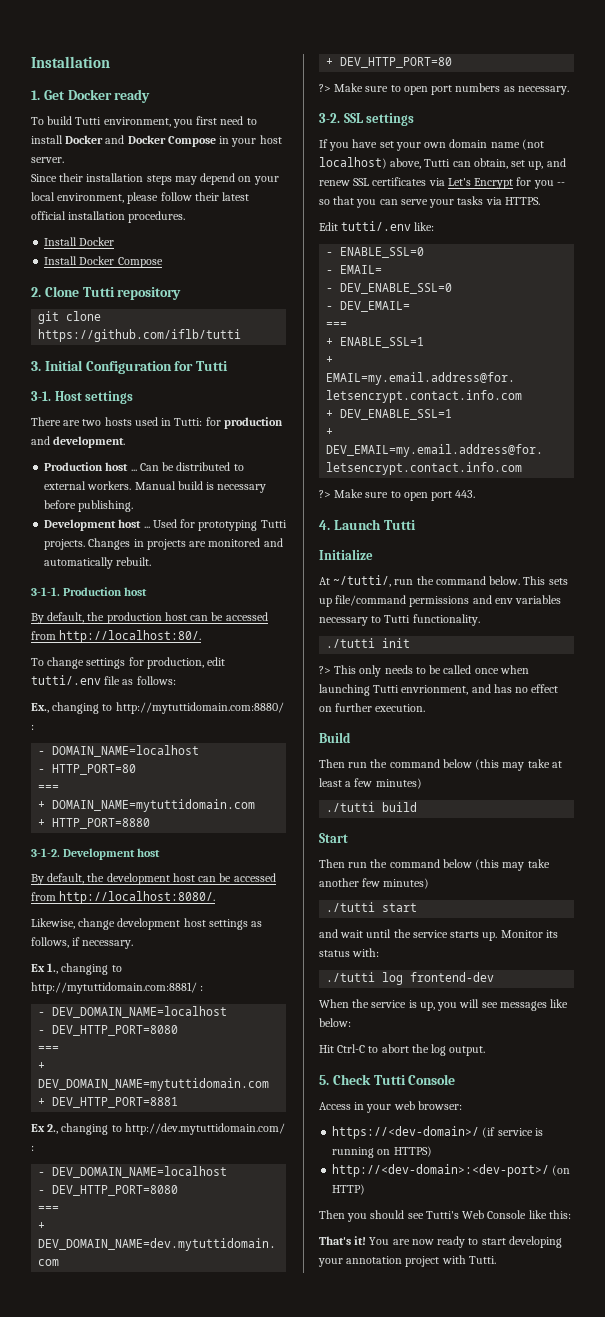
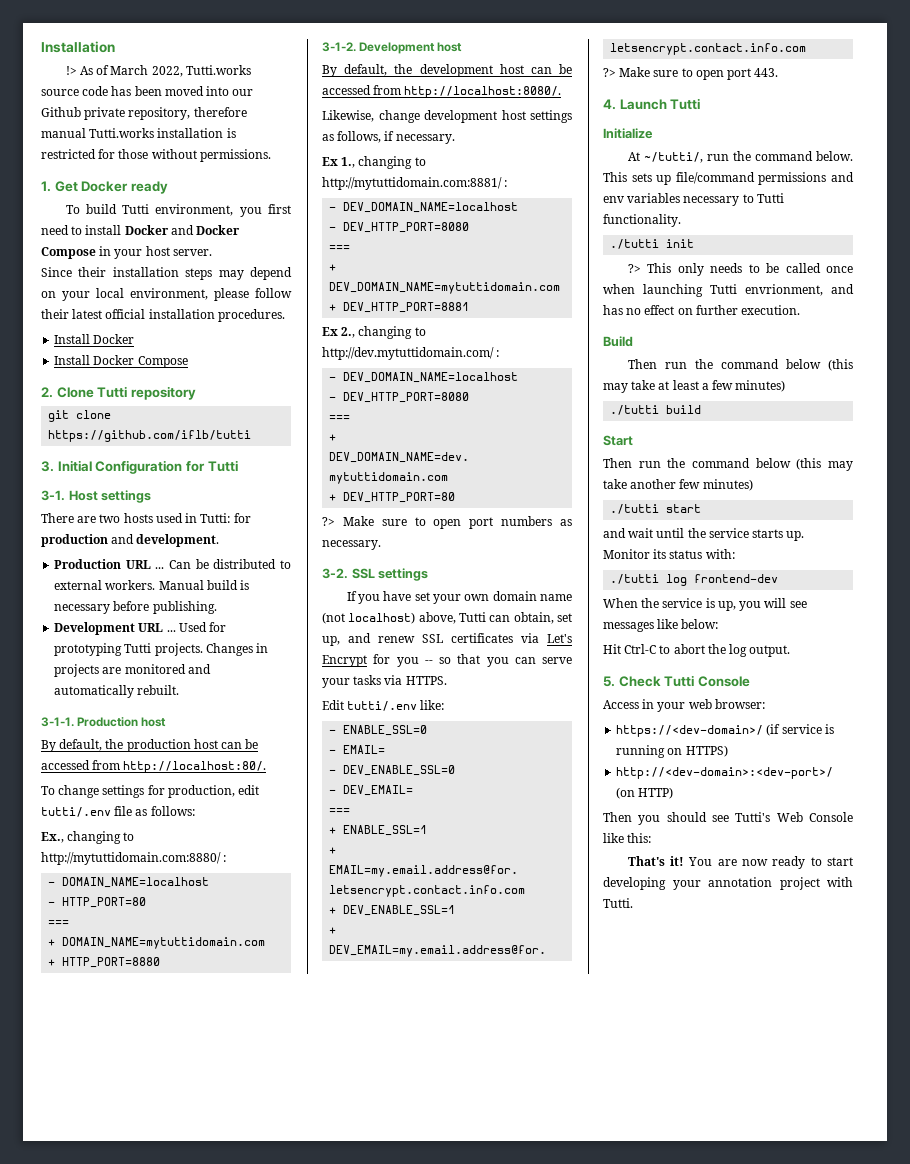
+ !> As of March 2022, Tutti.works source code has been moved into our Github private repository, therefore manual Tutti.works installation is restricted for those without permissions.
- Production host ...
+ Production URL ...
- Development host ...
+ Development URL ...

